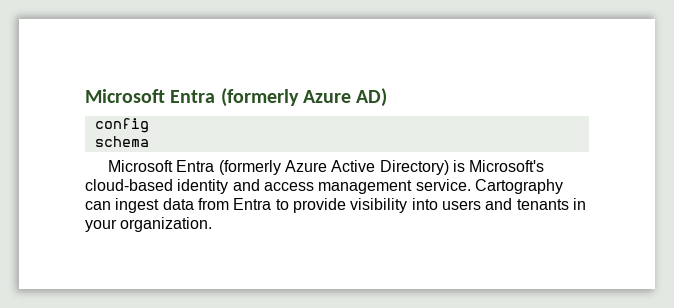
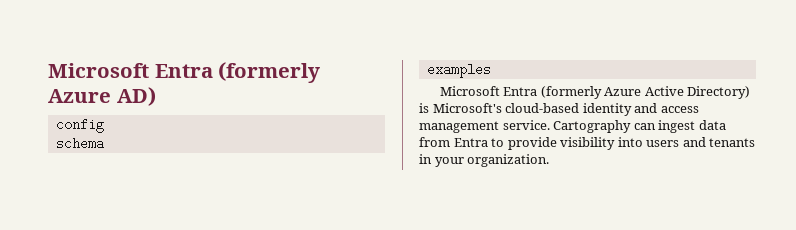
+ examples

